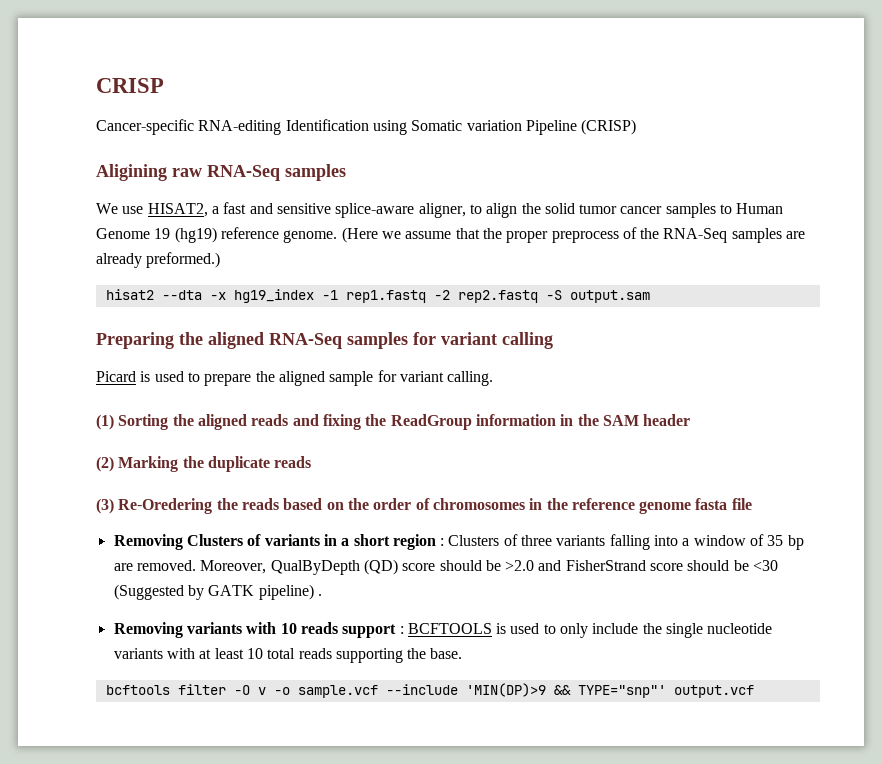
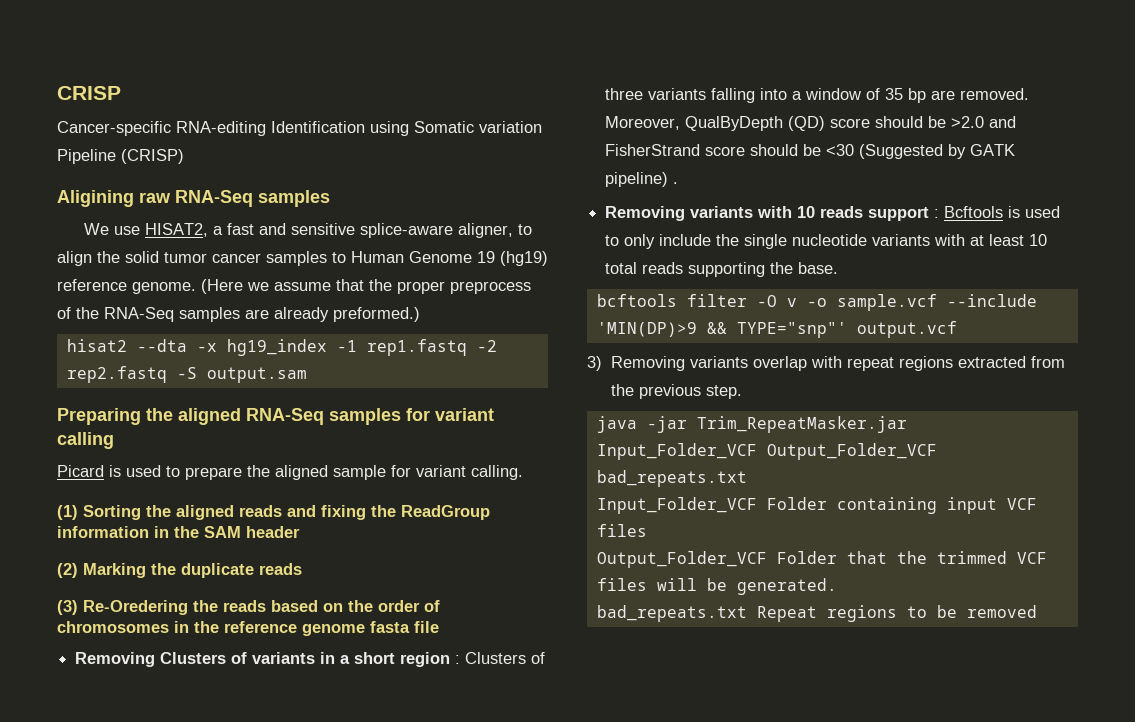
- Removing variants with 10 reads support : BCFTOOLS is used to only include the single nucleotide variants with at least 10 total reads supporting the base.
+ Removing variants with 10 reads support : Bcftools is used to only include the single nucleotide variants with at least 10 total reads supporting the base.
+ 3) Removing variants overlap with repeat regions extracted from the previous step.
+ java -jar Trim_RepeatMasker.jar Input_Folder_VCF Output_Folder_VCF bad_repeats.txt
+ Input_Folder_VCF Folder containing input VCF files
+ Output_Folder_VCF Folder that the trimmed VCF files will be generated.
+ bad_repeats.txt Repeat regions to be removed

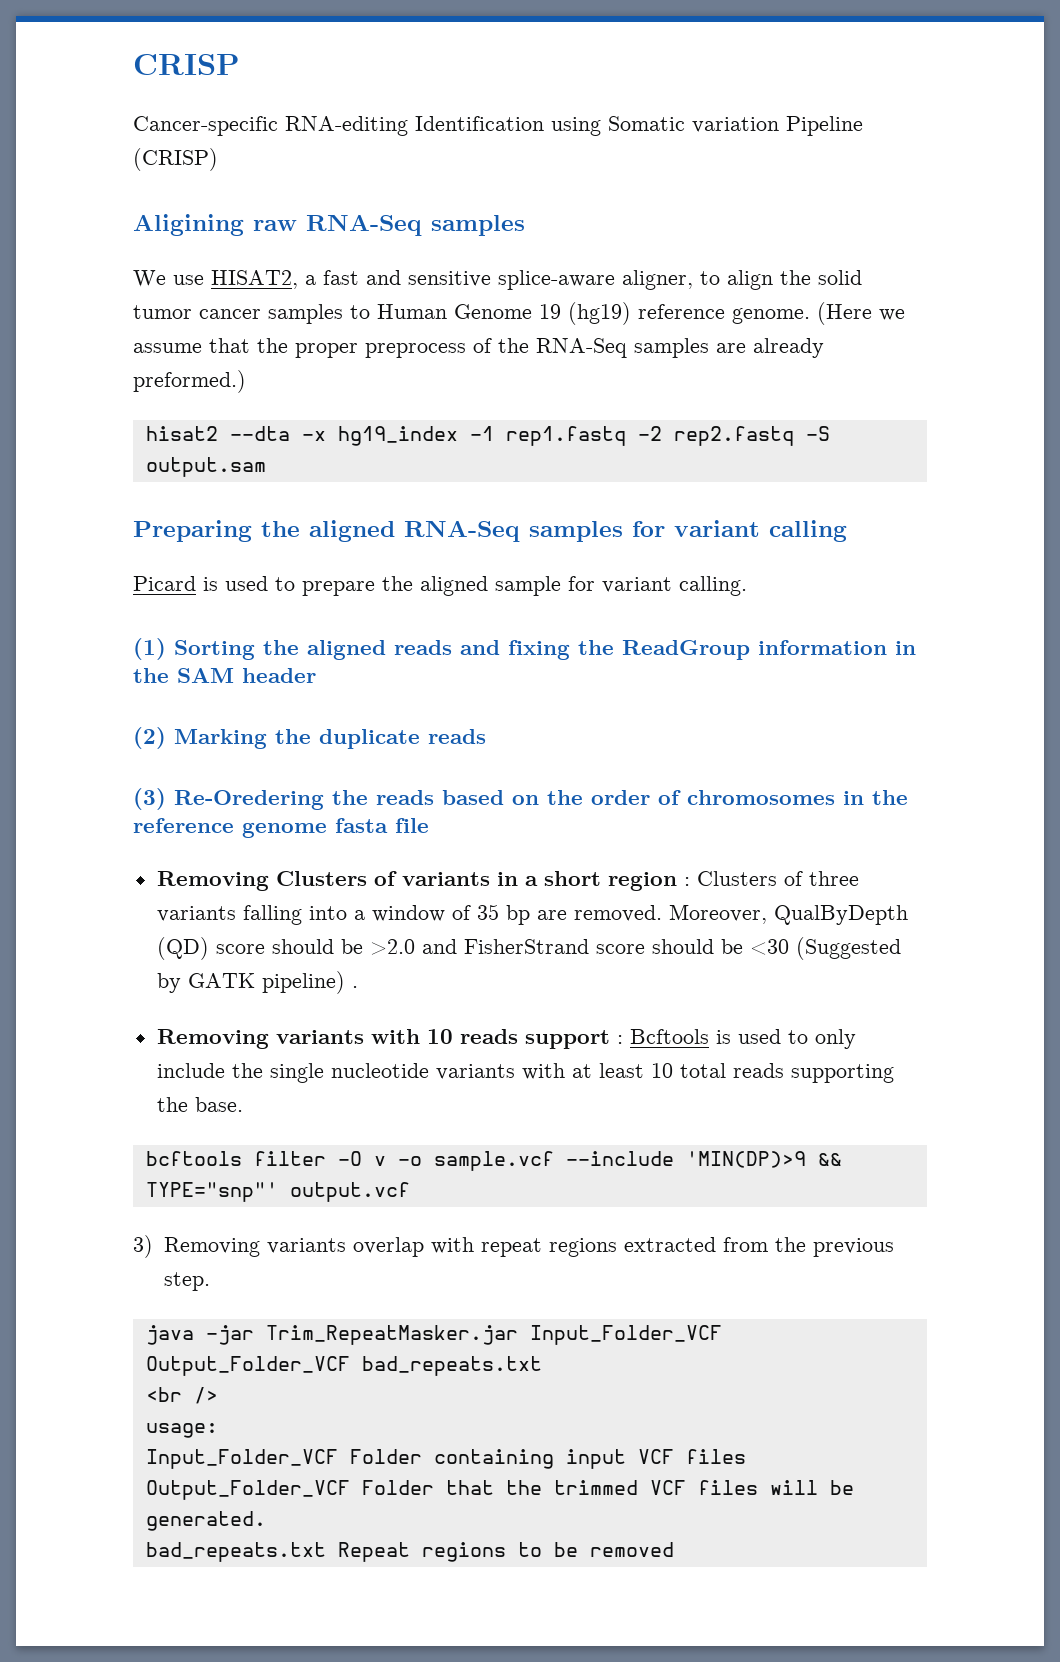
+ <br />
+ usage:

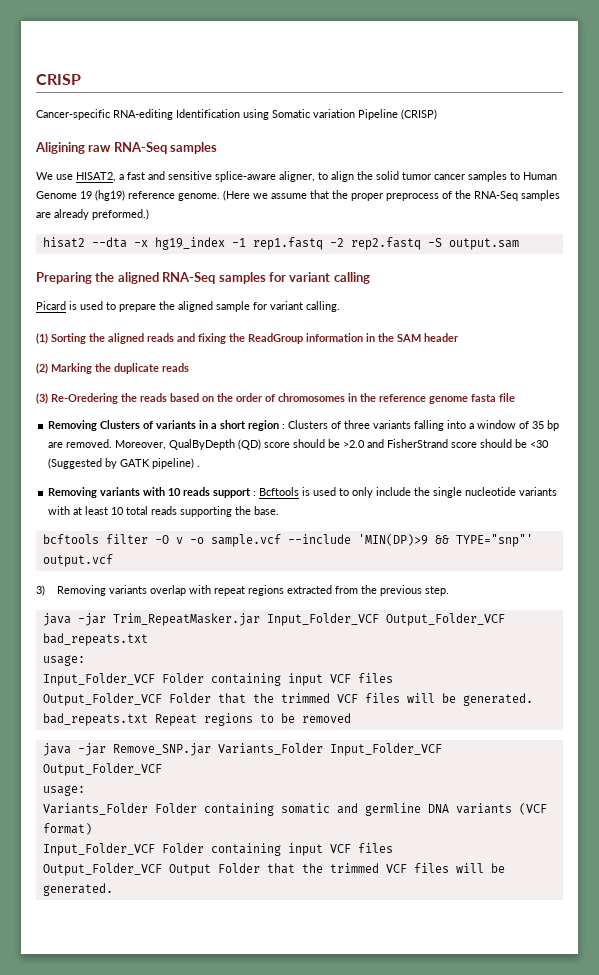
- <br />
+ java -jar Remove_SNP.jar Variants_Folder Input_Folder_VCF Output_Folder_VCF
+ usage:
+ Variants_Folder Folder containing somatic and germline DNA variants (VCF format)
+ Input_Folder_VCF Folder containing input VCF files
+ Output_Folder_VCF Output Folder that the trimmed VCF files will be generated.

